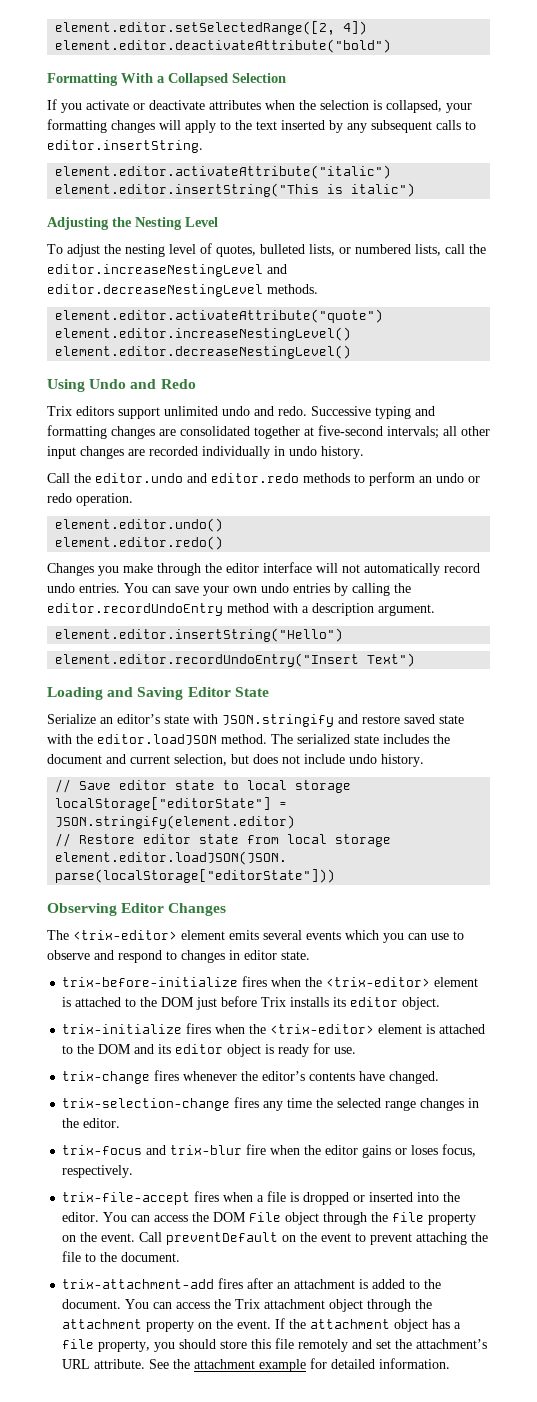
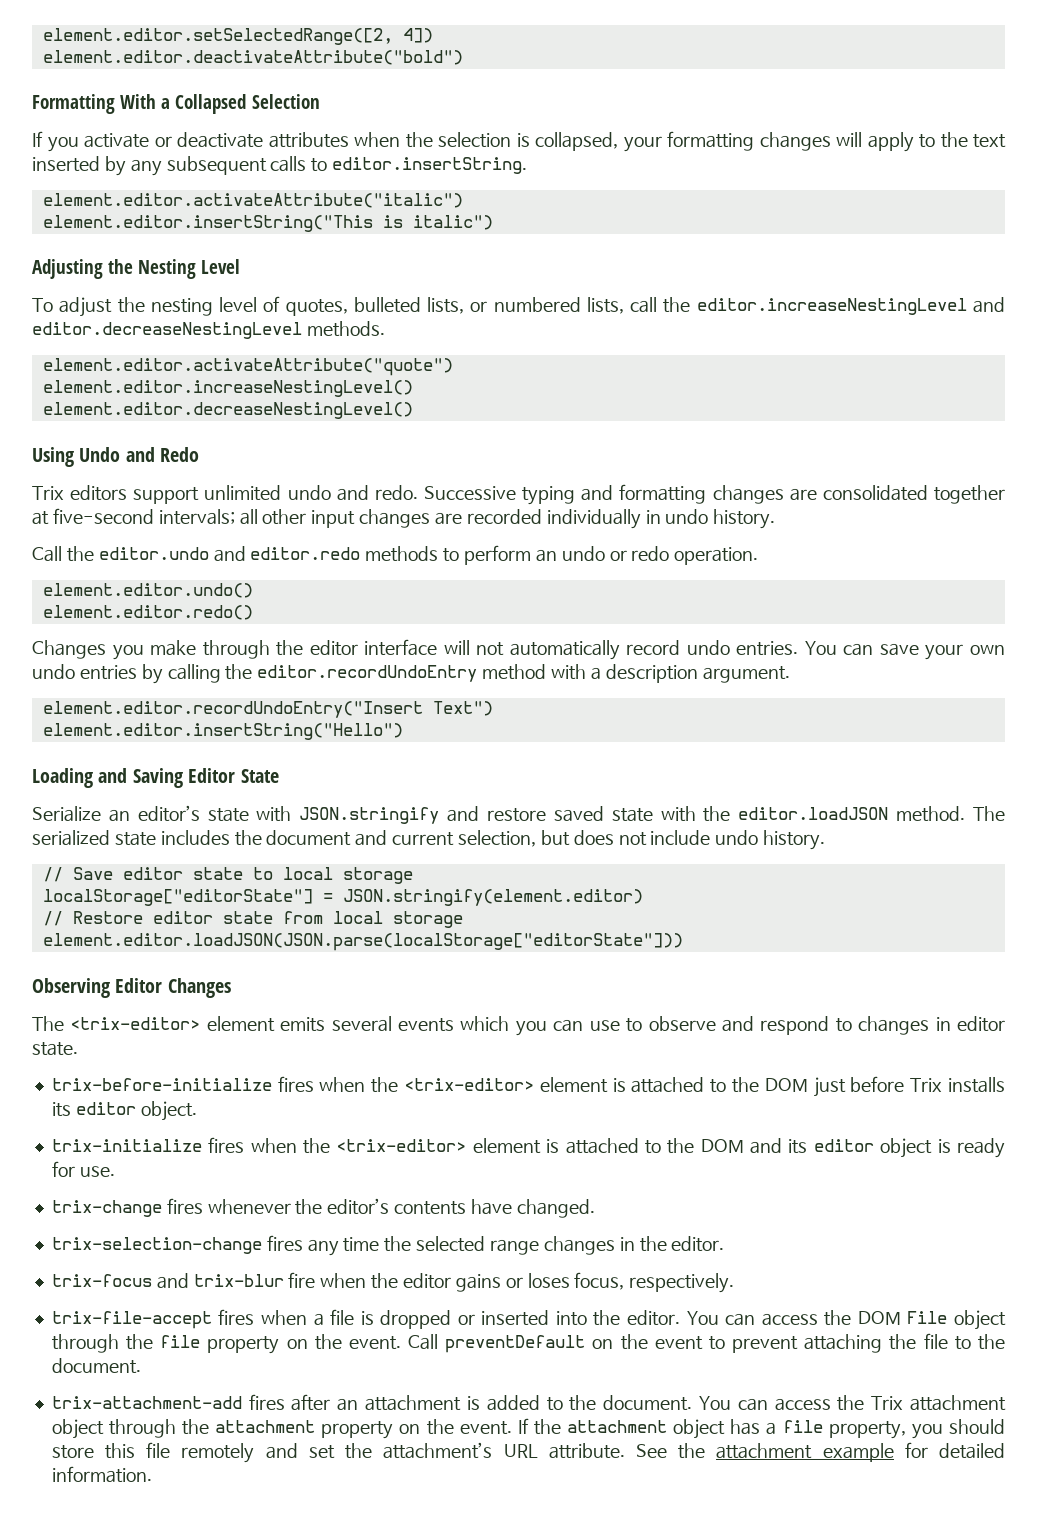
- element.editor.insertString("Hello")
+ element.editor.insertString("Hello")

